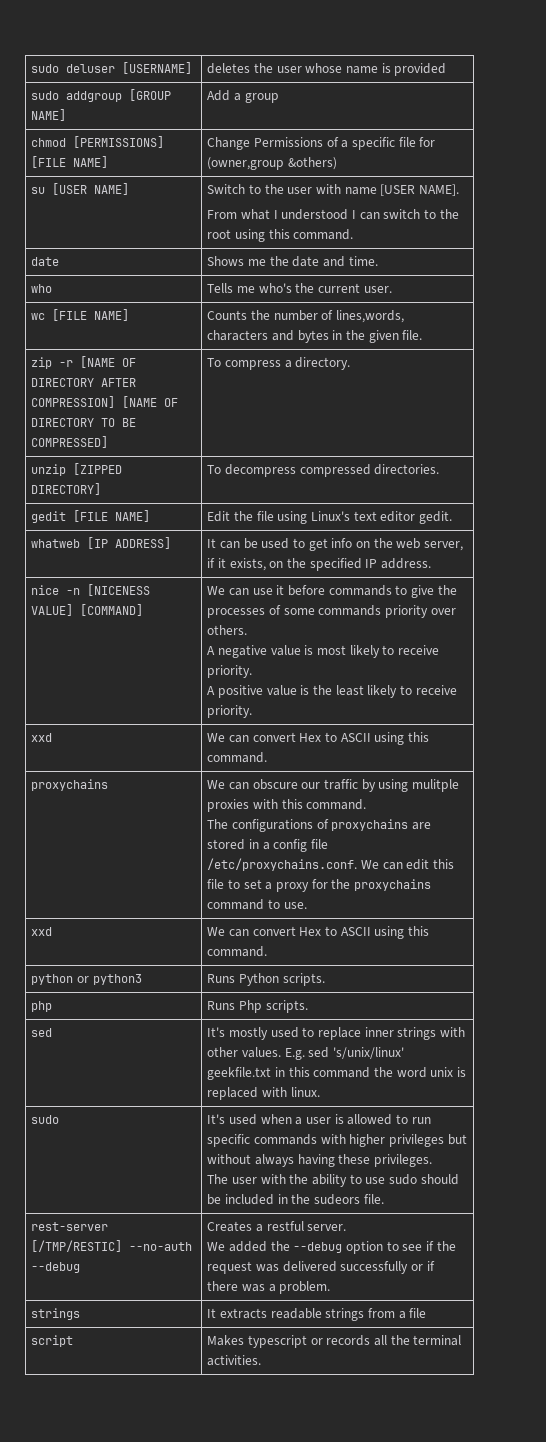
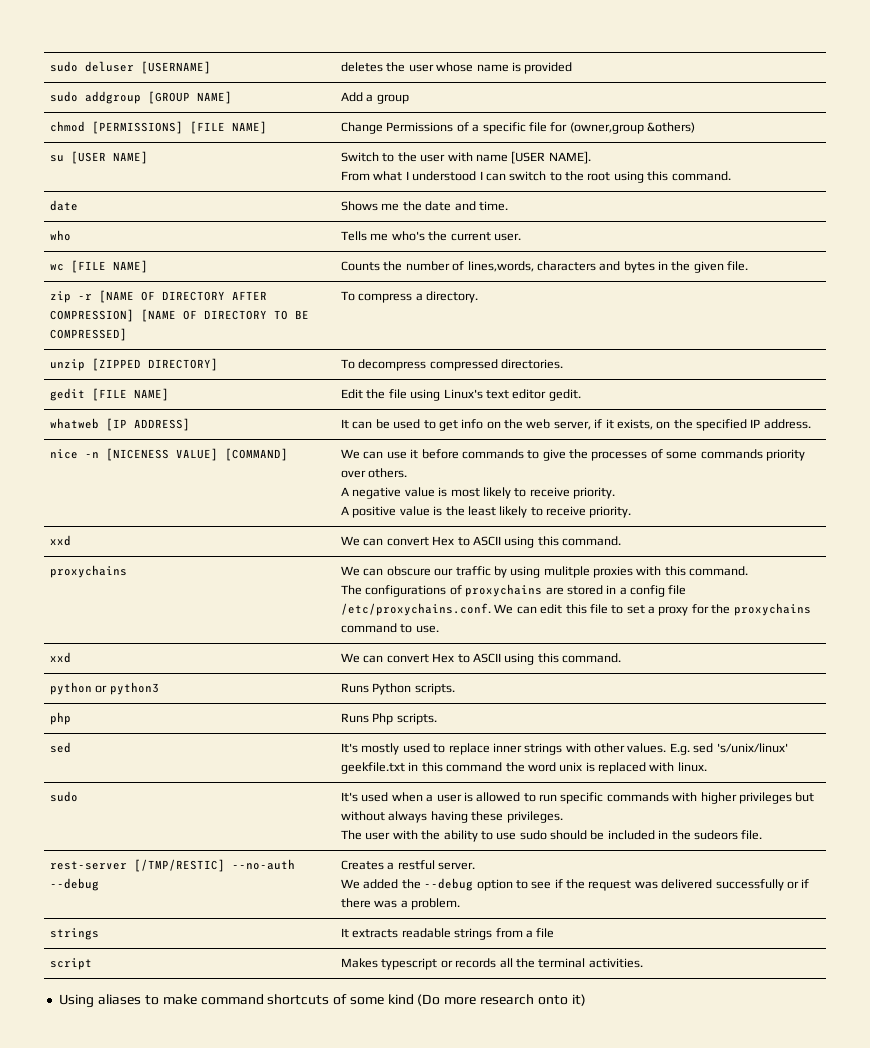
+ Using aliases to make command shortcuts of some kind (Do more research onto it)

